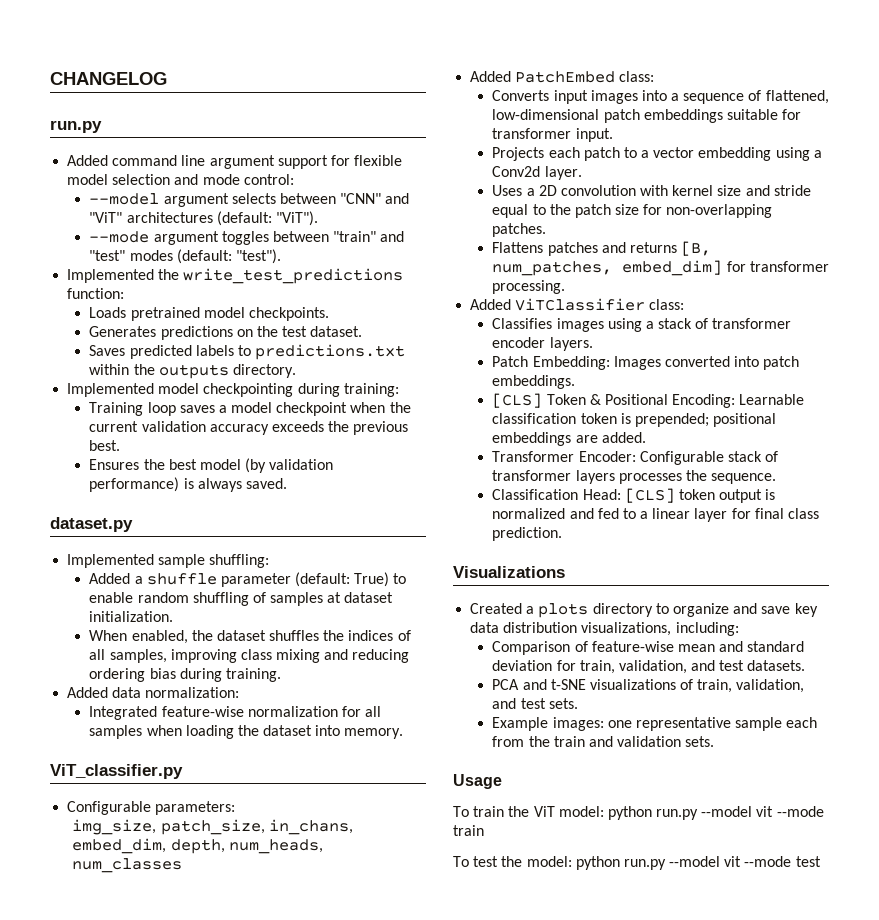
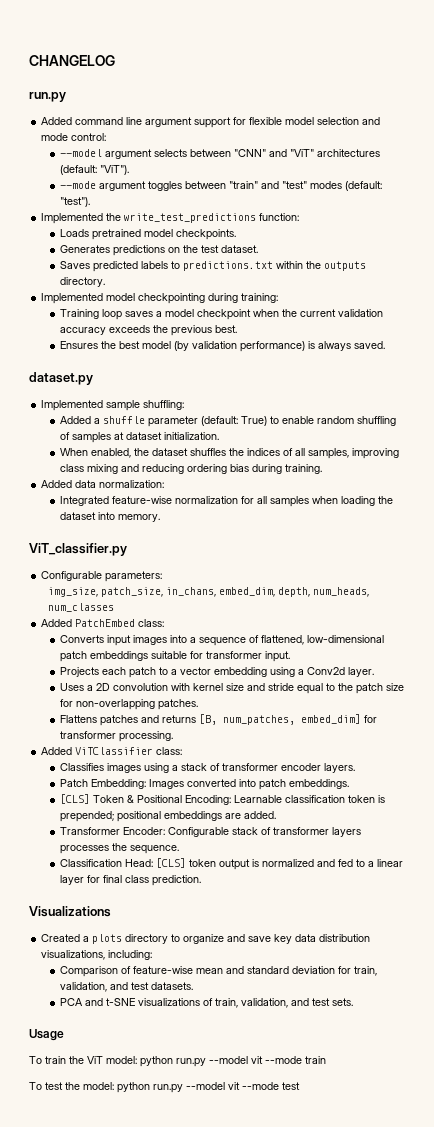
- Example images: one representative sample each from the train and validation sets.

